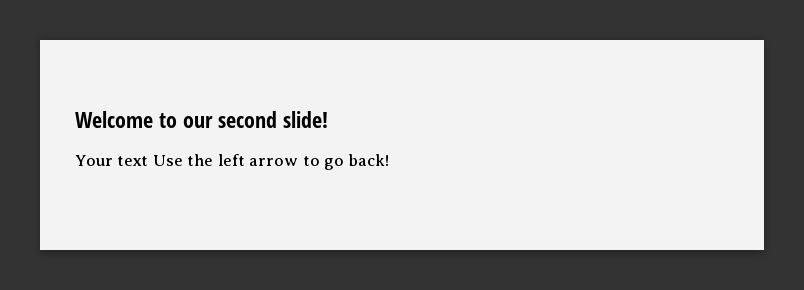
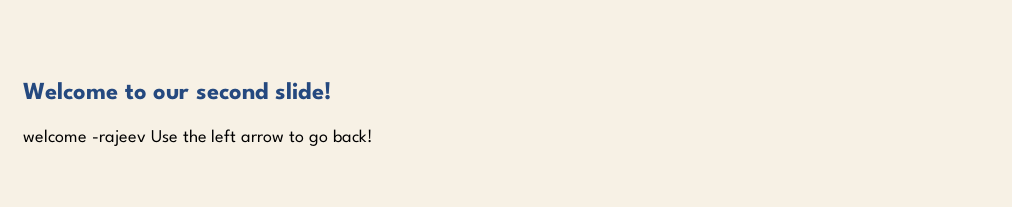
- Your text Use the left arrow to go back!
+ welcome -rajeev Use the left arrow to go back!

